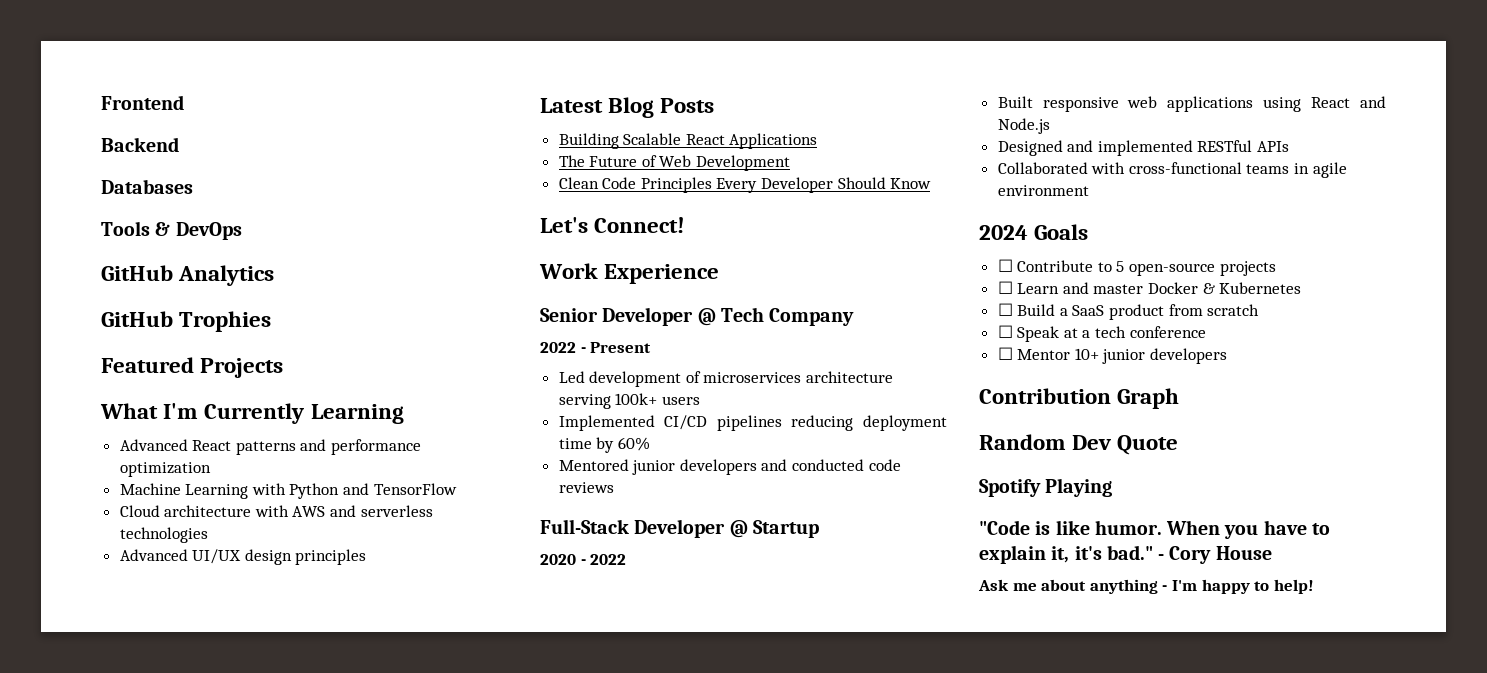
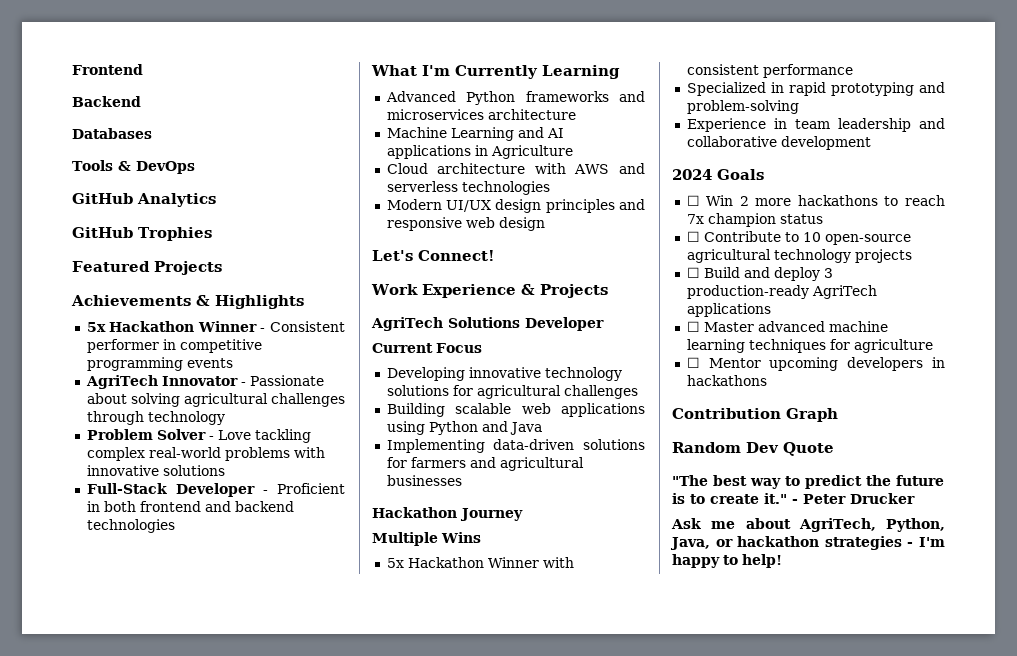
+ Achievements & Highlights
+ 5x Hackathon Winner - Consistent performer in competitive programming events
+ AgriTech Innovator - Passionate about solving agricultural challenges through technology
+ Problem Solver - Love tackling complex real-world problems with innovative solutions
+ Full-Stack Developer - Proficient in both frontend and backend technologies
- Advanced React patterns and performance optimization
- Machine Learning with Python and TensorFlow
+ Advanced Python frameworks and microservices architecture
+ Machine Learning and AI applications in Agriculture
- Advanced UI/UX design principles
- Latest Blog Posts
- Building Scalable React Applications
- The Future of Web Development
- Clean Code Principles Every Developer Should Know
+ Modern UI/UX design principles and responsive web design
  Let's Connect!
- Work Experience
- Senior Developer @ Tech Company
- 2022 - Present
- Led development of microservices architecture serving 100k+ users
- Implemented CI/CD pipelines reducing deployment time by 60%
- Mentored junior developers and conducted code reviews
- Full-Stack Developer @ Startup
- 2020 - 2022
- Built responsive web applications using React and Node.js
- Designed and implemented RESTful APIs
- Collaborated with cross-functional teams in agile environment
+ Work Experience & Projects
+ AgriTech Solutions Developer
+ Current Focus
+ Developing innovative technology solutions for agricultural challenges
+ Building scalable web applications using Python and Java
+ Implementing data-driven solutions for farmers and agricultural businesses
+ Hackathon Journey
+ Multiple Wins
+ 5x Hackathon Winner with consistent performance
+ Specialized in rapid prototyping and problem-solving
+ Experience in team leadership and collaborative development
  2024 Goals
- ☐ Contribute to 5 open-source projects
- ☐ Learn and master Docker & Kubernetes
- ☐ Build a SaaS product from scratch
- ☐ Speak at a tech conference
+ ☐ Win 2 more hackathons to reach 7x champion status
+ ☐ Contribute to 10 open-source agricultural technology projects
+ ☐ Build and deploy 3 production-ready AgriTech applications
+ ☐ Master advanced machine learning techniques for agriculture
- ☐ Mentor 10+ junior developers
+ ☐ Mentor upcoming developers in hackathons
- Spotify Playing
- "Code is like humor. When you have to explain it, it's bad." - Cory House
- Ask me about anything - I'm happy to help!
+ "The best way to predict the future is to create it." - Peter Drucker
+ Ask me about AgriTech, Python, Java, or hackathon strategies - I'm happy to help!

